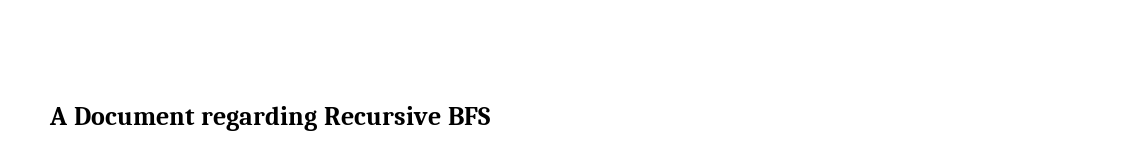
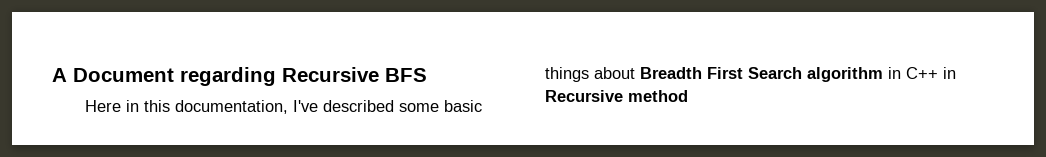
+ Here in this documentation, I've described some basic things about Breadth First Search algorithm in C++ in Recursive method

